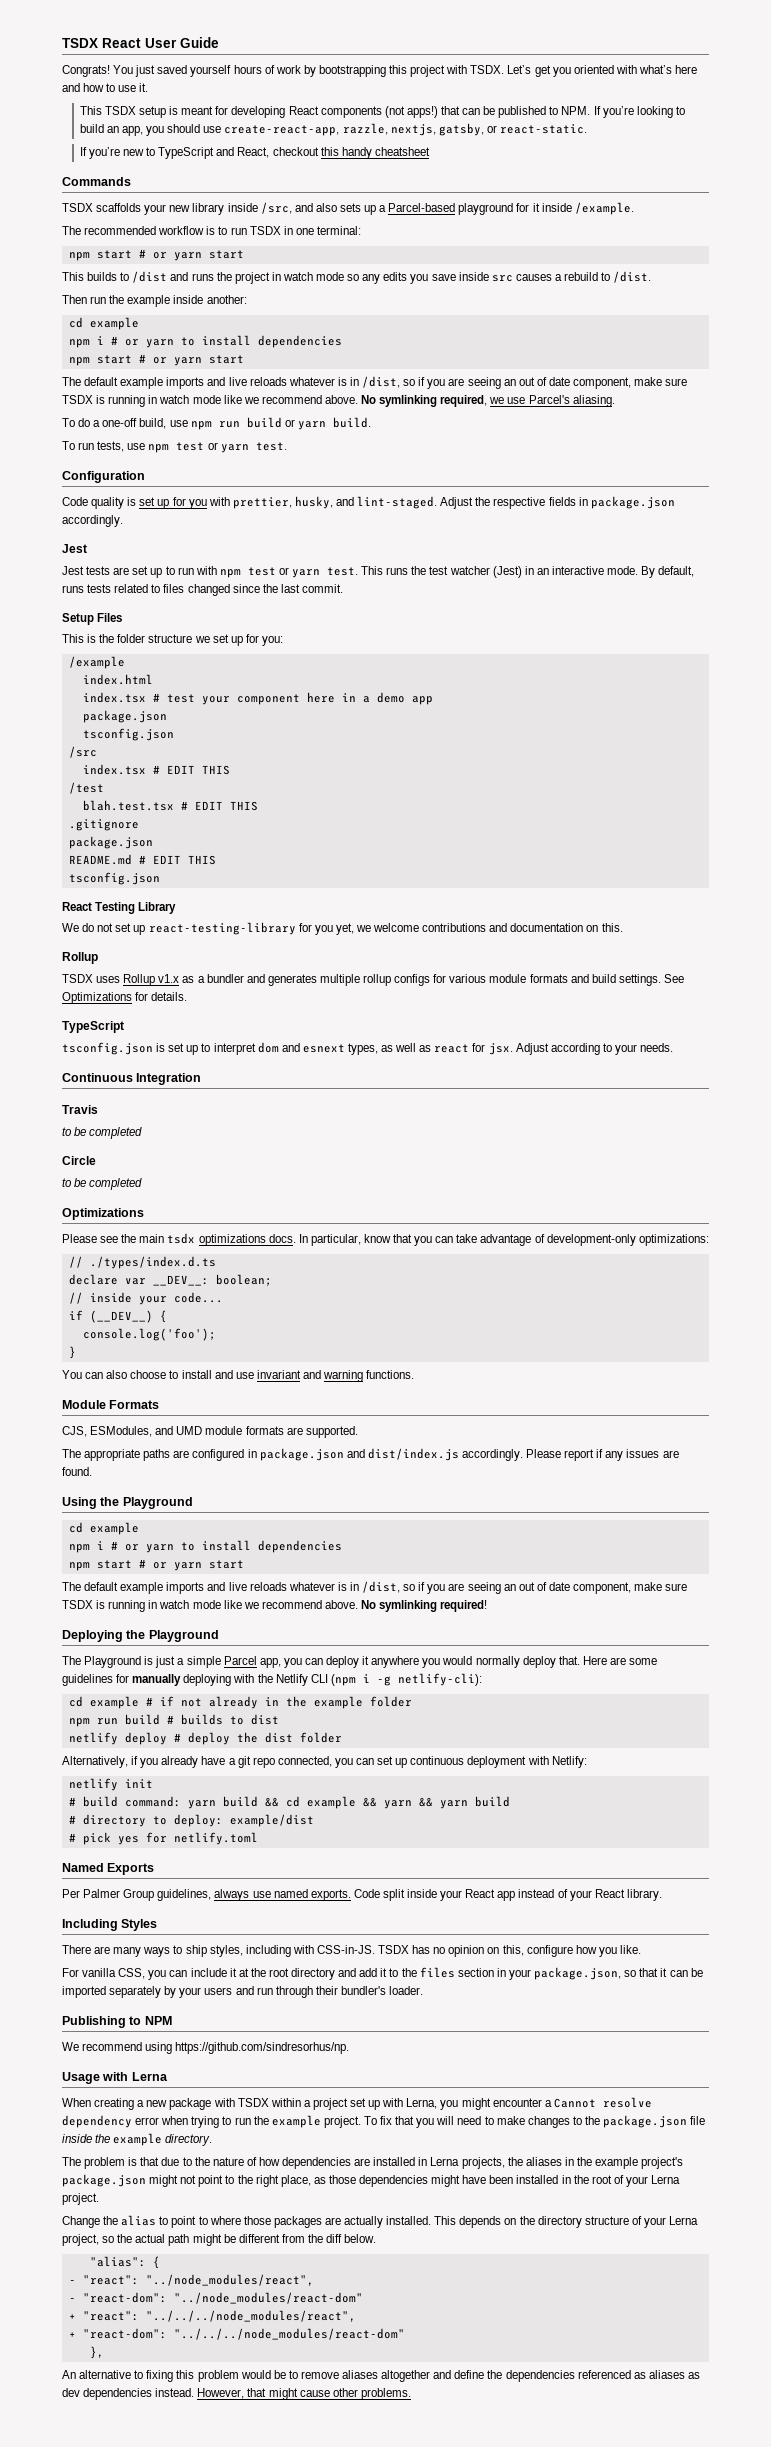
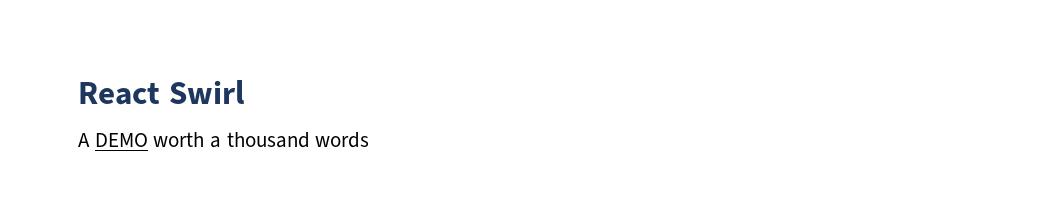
- TSDX React User Guide
- Congrats! You just saved yourself hours of work by bootstrapping this project with TSDX. Let’s get you oriented with what’s here and how to use it.
- This TSDX setup is meant for developing React components (not apps!) that can be published to NPM. If you’re looking to build an app, you should use create-react-app, razzle, nextjs, gatsby, or react-static.
- If you’re new to TypeScript and React, checkout this handy cheatsheet
- Commands
- TSDX scaffolds your new library inside /src, and also sets up a Parcel-based playground for it inside /example.
- The recommended workflow is to run TSDX in one terminal:
- npm start # or yarn start
- This builds to /dist and runs the project in watch mode so any edits you save inside src causes a rebuild to /dist.
- Then run the example inside another:
- cd example
- npm i # or yarn to install dependencies
- npm start # or yarn start
- The default example imports and live reloads whatever is in /dist, so if you are seeing an out of date component, make sure TSDX is running in watch mode like we recommend above. No symlinking required, we use Parcel's aliasing.
- To do a one-off build, use npm run build or yarn build.
- To run tests, use npm test or yarn test.
- Configuration
- Code quality is set up for you with prettier, husky, and lint-staged. Adjust the respective fields in package.json accordingly.
- Jest
- Jest tests are set up to run with npm test or yarn test. This runs the test watcher (Jest) in an interactive mode. By default, runs tests related to files changed since the last commit.
- Setup Files
- This is the folder structure we set up for you:
- /example
- index.html
- index.tsx # test your component here in a demo app
- package.json
- tsconfig.json
- /src
- index.tsx # EDIT THIS
- /test
- blah.test.tsx # EDIT THIS
- .gitignore
- package.json
- README.md # EDIT THIS
- tsconfig.json
- React Testing Library
- We do not set up react-testing-library for you yet, we welcome contributions and documentation on this.
- Rollup
- TSDX uses Rollup v1.x as a bundler and generates multiple rollup configs for various module formats and build settings. See Optimizations for details.
- TypeScript
- tsconfig.json is set up to interpret dom and esnext types, as well as react for jsx. Adjust according to your needs.
- Continuous Integration
- Travis
- to be completed
- Circle
- to be completed
- Optimizations
- Please see the main tsdx optimizations docs. In particular, know that you can take advantage of development-only optimizations:
- // ./types/index.d.ts
- declare var __DEV__: boolean;
- // inside your code...
- if (__DEV__) {
- console.log('foo');
- }
- You can also choose to install and use invariant and warning functions.
- Module Formats
- CJS, ESModules, and UMD module formats are supported.
- The appropriate paths are configured in package.json and dist/index.js accordingly. Please report if any issues are found.
- Using the Playground
- cd example
- npm i # or yarn to install dependencies
- npm start # or yarn start
- The default example imports and live reloads whatever is in /dist, so if you are seeing an out of date component, make sure TSDX is running in watch mode like we recommend above. No symlinking required!
- Deploying the Playground
- The Playground is just a simple Parcel app, you can deploy it anywhere you would normally deploy that. Here are some guidelines for manually deploying with the Netlify CLI (npm i -g netlify-cli):
- cd example # if not already in the example folder
- npm run build # builds to dist
- netlify deploy # deploy the dist folder
- Alternatively, if you already have a git repo connected, you can set up continuous deployment with Netlify:
- netlify init
- # build command: yarn build && cd example && yarn && yarn build
- # directory to deploy: example/dist
- # pick yes for netlify.toml
- Named Exports
- Per Palmer Group guidelines, always use named exports. Code split inside your React app instead of your React library.
- Including Styles
- There are many ways to ship styles, including with CSS-in-JS. TSDX has no opinion on this, configure how you like.
- For vanilla CSS, you can include it at the root directory and add it to the files section in your package.json, so that it can be imported separately by your users and run through their bundler's loader.
- Publishing to NPM
- We recommend using https://github.com/sindresorhus/np.
- Usage with Lerna
- When creating a new package with TSDX within a project set up with Lerna, you might encounter a Cannot resolve dependency error when trying to run the example project. To fix that you will need to make changes to the package.json file inside the example directory.
- The problem is that due to the nature of how dependencies are installed in Lerna projects, the aliases in the example project's package.json might not point to the right place, as those dependencies might have been installed in the root of your Lerna project.
- Change the alias to point to where those packages are actually installed. This depends on the directory structure of your Lerna project, so the actual path might be different from the diff below.
- "alias": {
- - "react": "../node_modules/react",
- - "react-dom": "../node_modules/react-dom"
- + "react": "../../../node_modules/react",
- + "react-dom": "../../../node_modules/react-dom"
- },
- An alternative to fixing this problem would be to remove aliases altogether and define the dependencies referenced as aliases as dev dependencies instead. However, that might cause other problems.
+ React Swirl
+ A DEMO worth a thousand words

